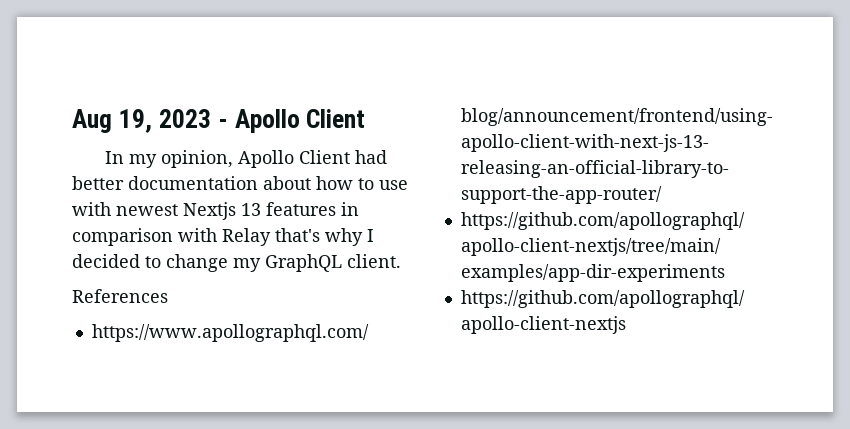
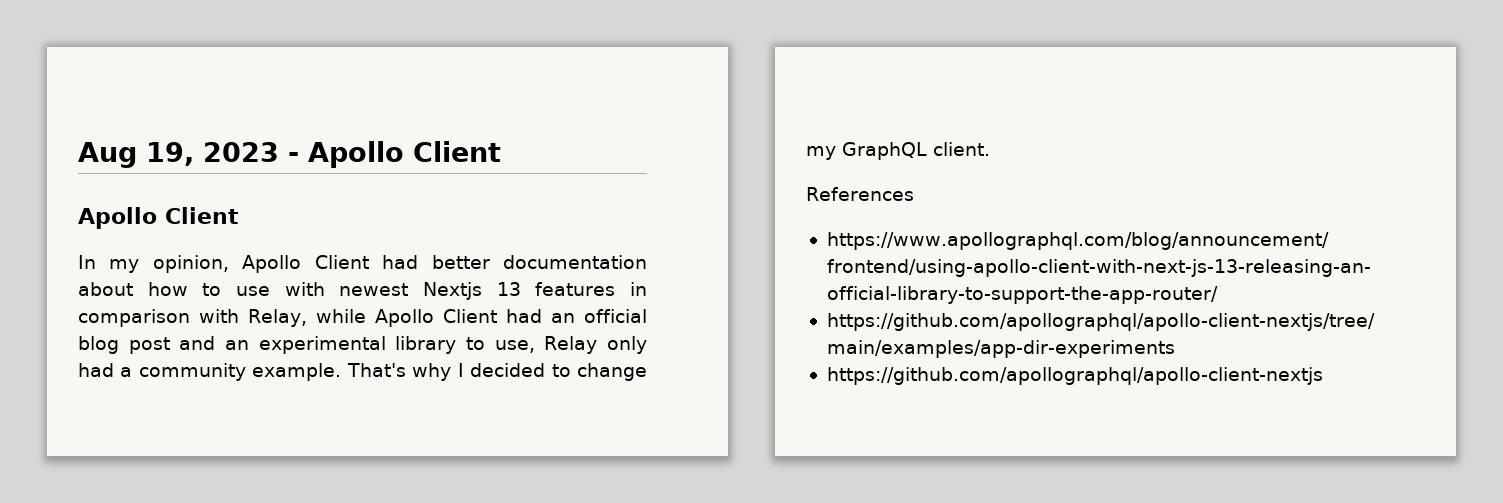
  Aug 19, 2023 - Apollo Client
+ Apollo Client
- In my opinion, Apollo Client had better documentation about how to use with newest Nextjs 13 features in comparison with Relay that's why I decided to change my GraphQL client.
+ In my opinion, Apollo Client had better documentation about how to use with newest Nextjs 13 features in comparison with Relay, while Apollo Client had an official blog post and an experimental library to use, Relay only had a community example. That's why I decided to change my GraphQL client.

